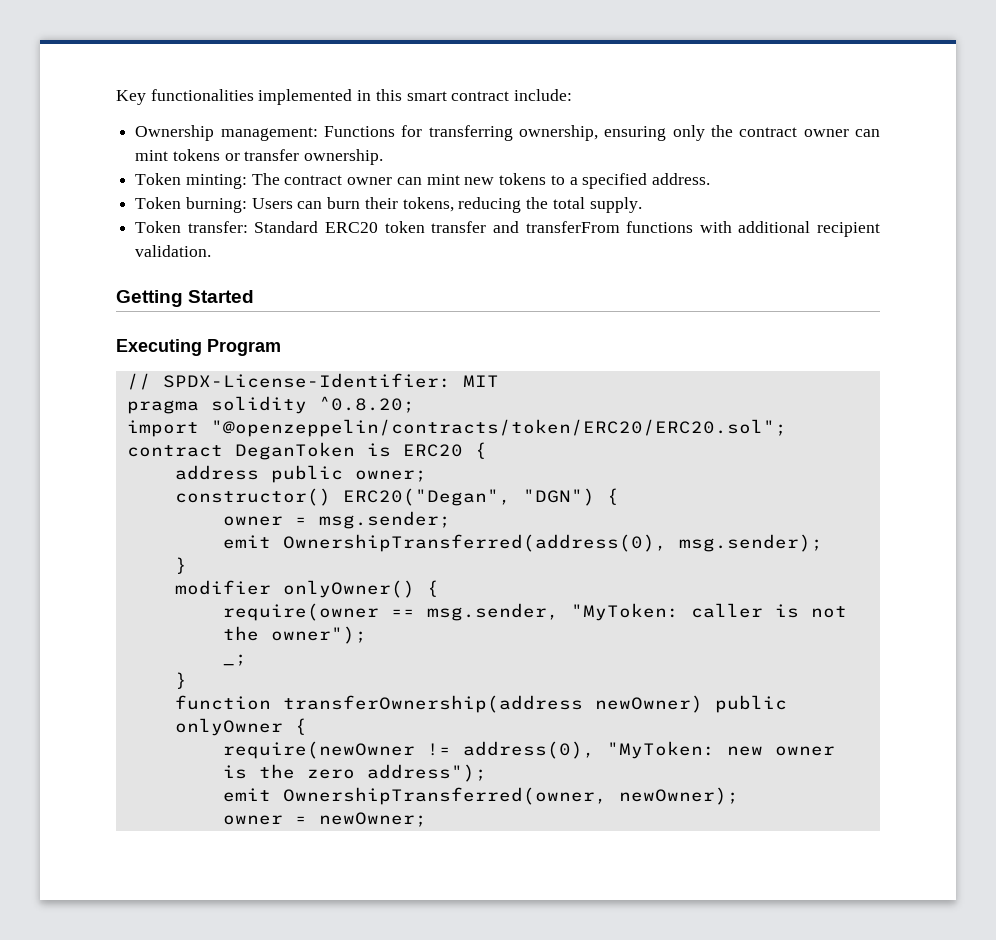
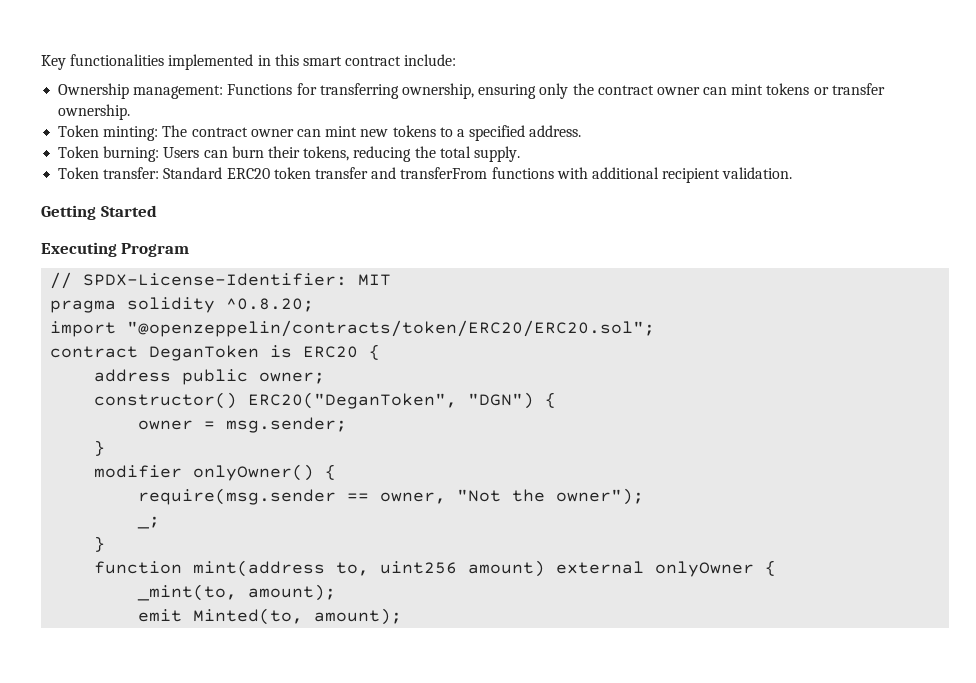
- constructor() ERC20("Degan", "DGN") {
+ constructor() ERC20("DeganToken", "DGN") {
- emit OwnershipTransferred(address(0), msg.sender);
- require(owner == msg.sender, "MyToken: caller is not the owner");
+ require(msg.sender == owner, "Not the owner");
- function transferOwnership(address newOwner) public onlyOwner {
- require(newOwner != address(0), "MyToken: new owner is the zero address");
- emit OwnershipTransferred(owner, newOwner);
- owner = newOwner;
+ function mint(address to, uint256 amount) external onlyOwner {
+ _mint(to, amount);
+ emit Minted(to, amount);

